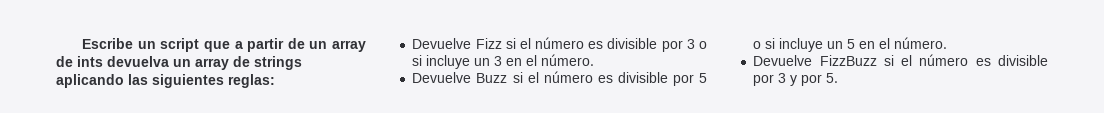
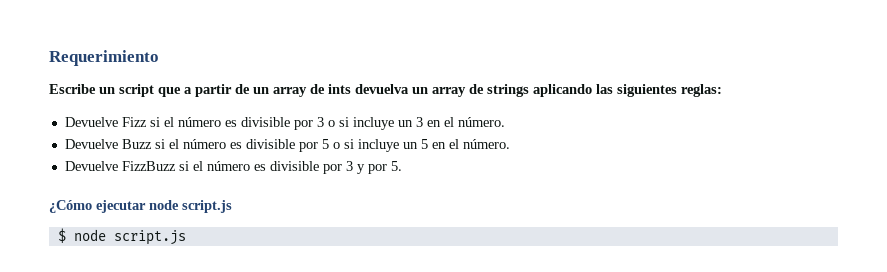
+ Requerimiento
+ ¿Cómo ejecutar node script.js
+ $ node script.js

